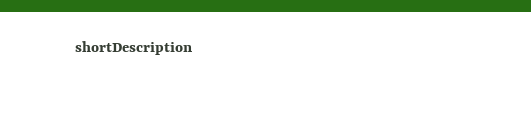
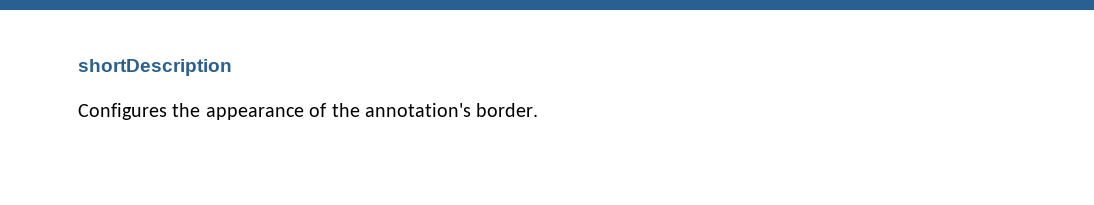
+ Configures the appearance of the annotation's border.

